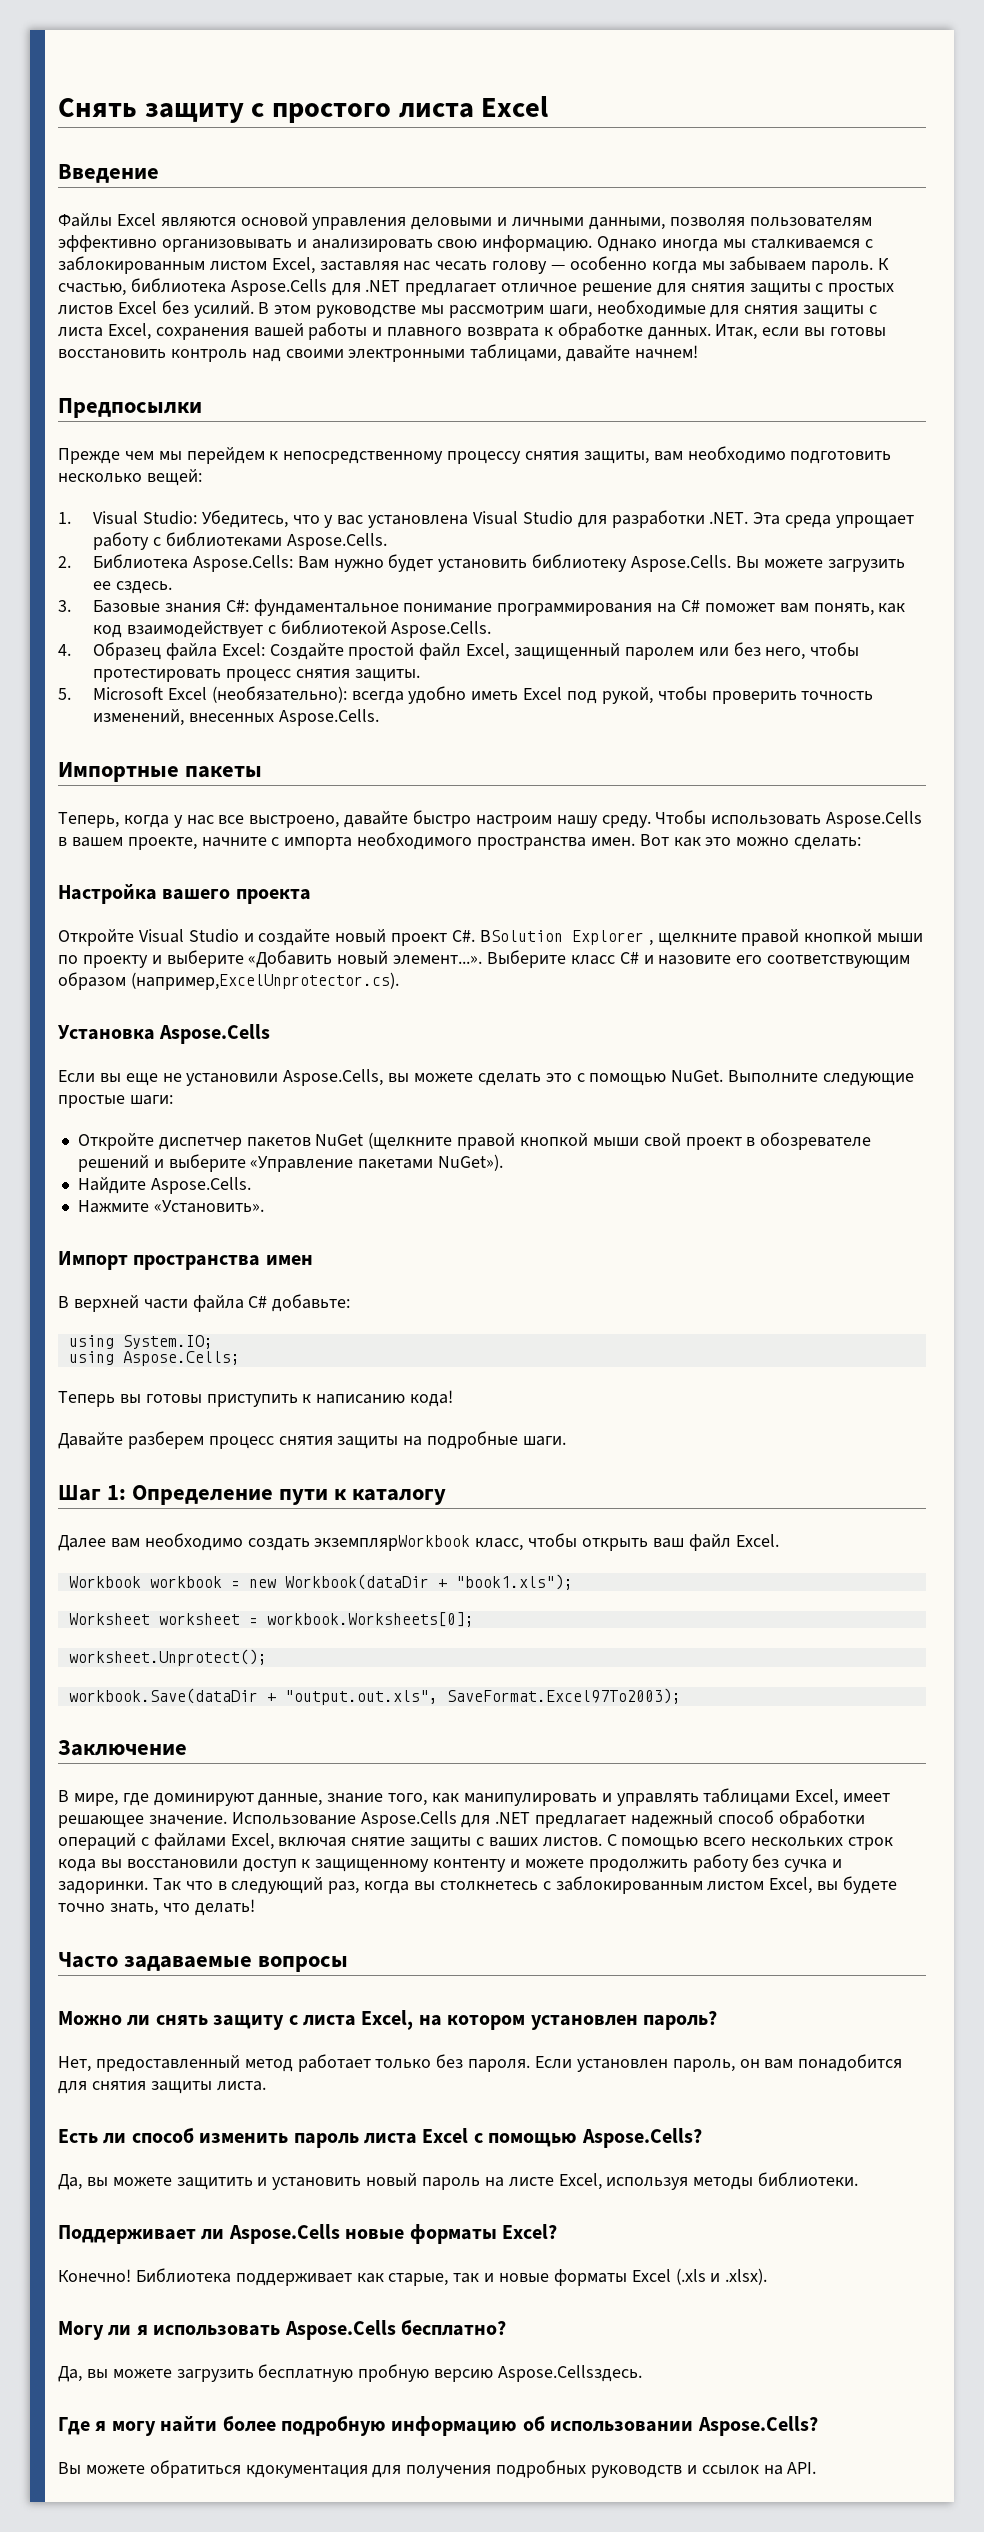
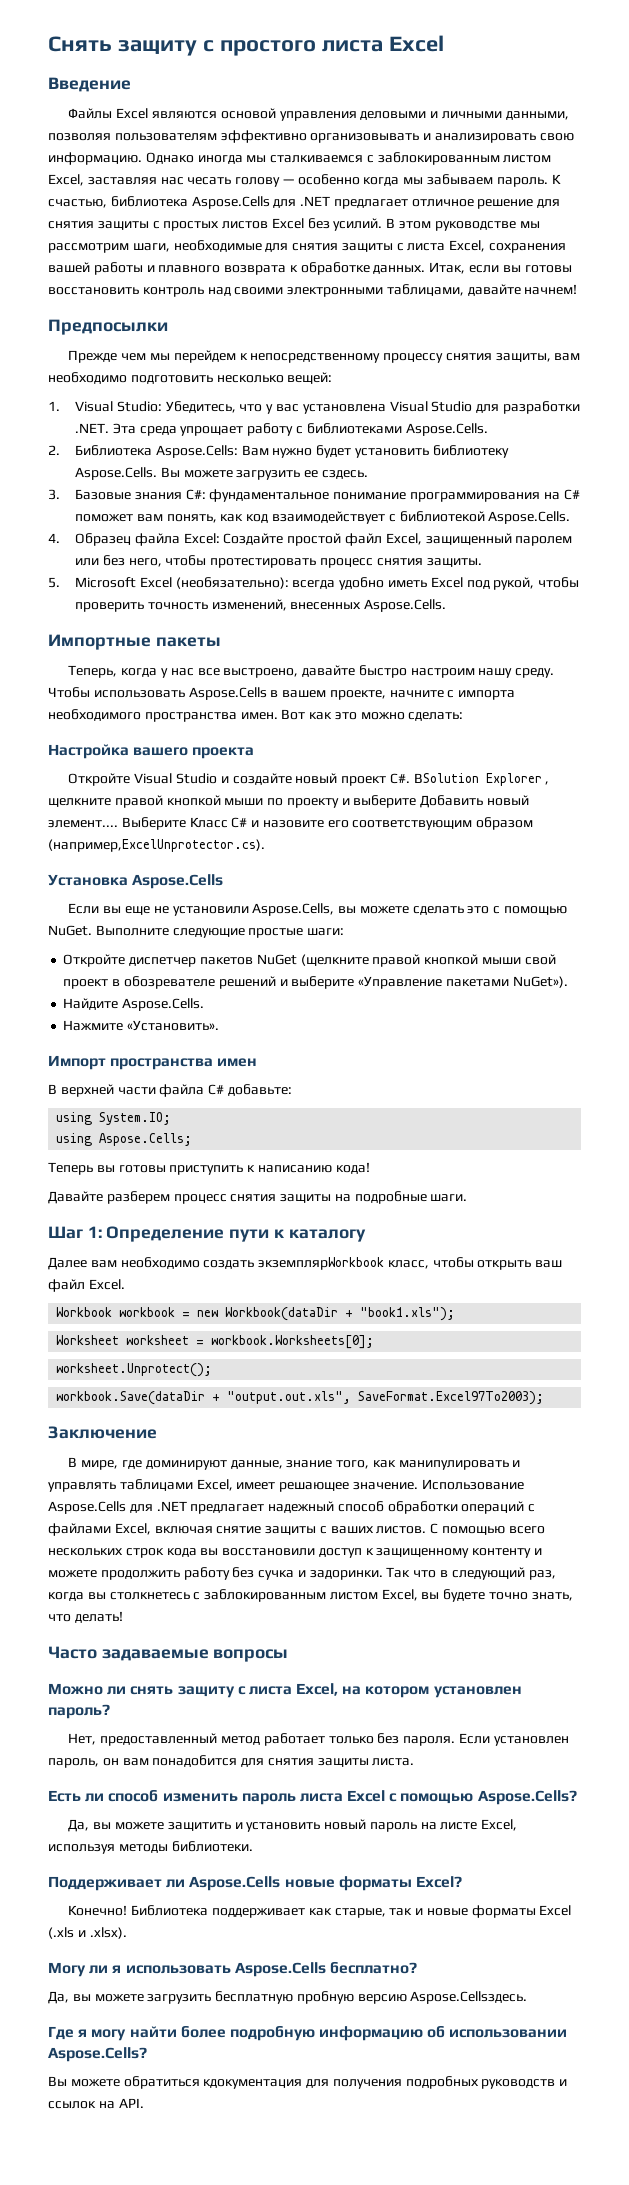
- Откройте Visual Studio и создайте новый проект C#. ВSolution Explorer , щелкните правой кнопкой мыши по проекту и выберите «Добавить новый элемент...». Выберите класс C# и назовите его соответствующим образом (например,ExcelUnprotector.cs).
+ Откройте Visual Studio и создайте новый проект C#. ВSolution Explorer , щелкните правой кнопкой мыши по проекту и выберите Добавить новый элемент.... Выберите Класс C# и назовите его соответствующим образом (например,ExcelUnprotector.cs).

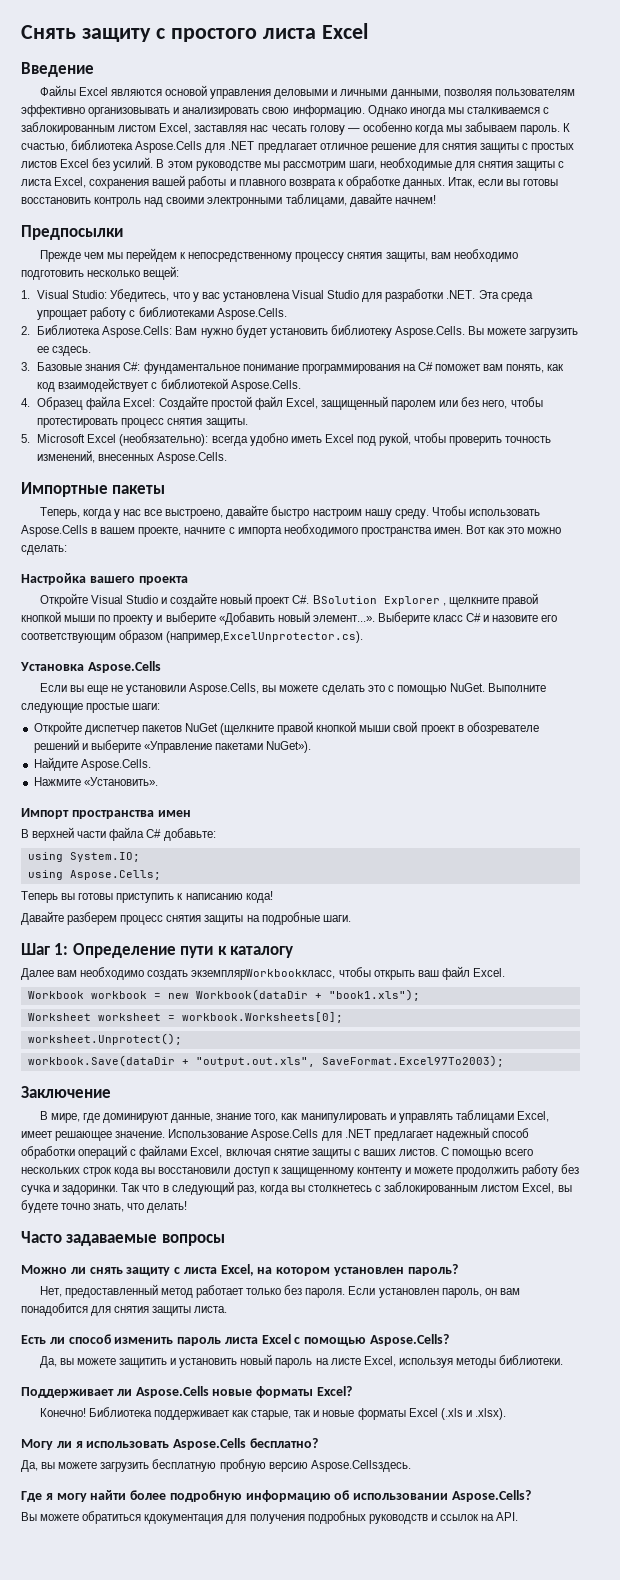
- Откройте Visual Studio и создайте новый проект C#. ВSolution Explorer , щелкните правой кнопкой мыши по проекту и выберите Добавить новый элемент.... Выберите Класс C# и назовите его соответствующим образом (например,ExcelUnprotector.cs).
+ Откройте Visual Studio и создайте новый проект C#. ВSolution Explorer , щелкните правой кнопкой мыши по проекту и выберите «Добавить новый элемент...». Выберите класс C# и назовите его соответствующим образом (например,ExcelUnprotector.cs).
- Далее вам необходимо создать экземплярWorkbook класс, чтобы открыть ваш файл Excel.
+ Далее вам необходимо создать экземплярWorkbookкласс, чтобы открыть ваш файл Excel.

